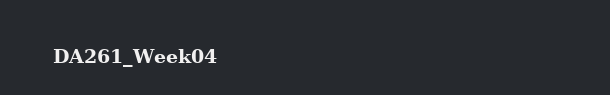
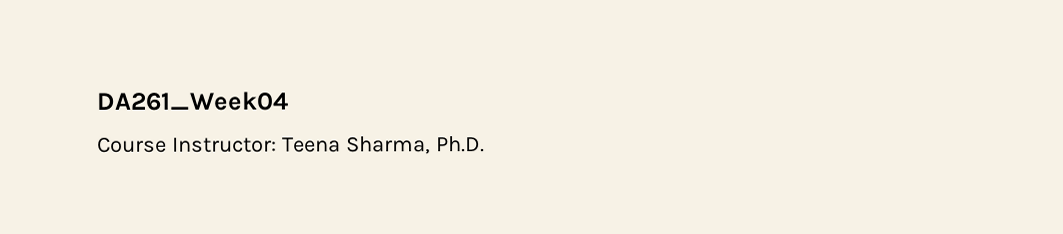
+ Course Instructor: Teena Sharma, Ph.D.

